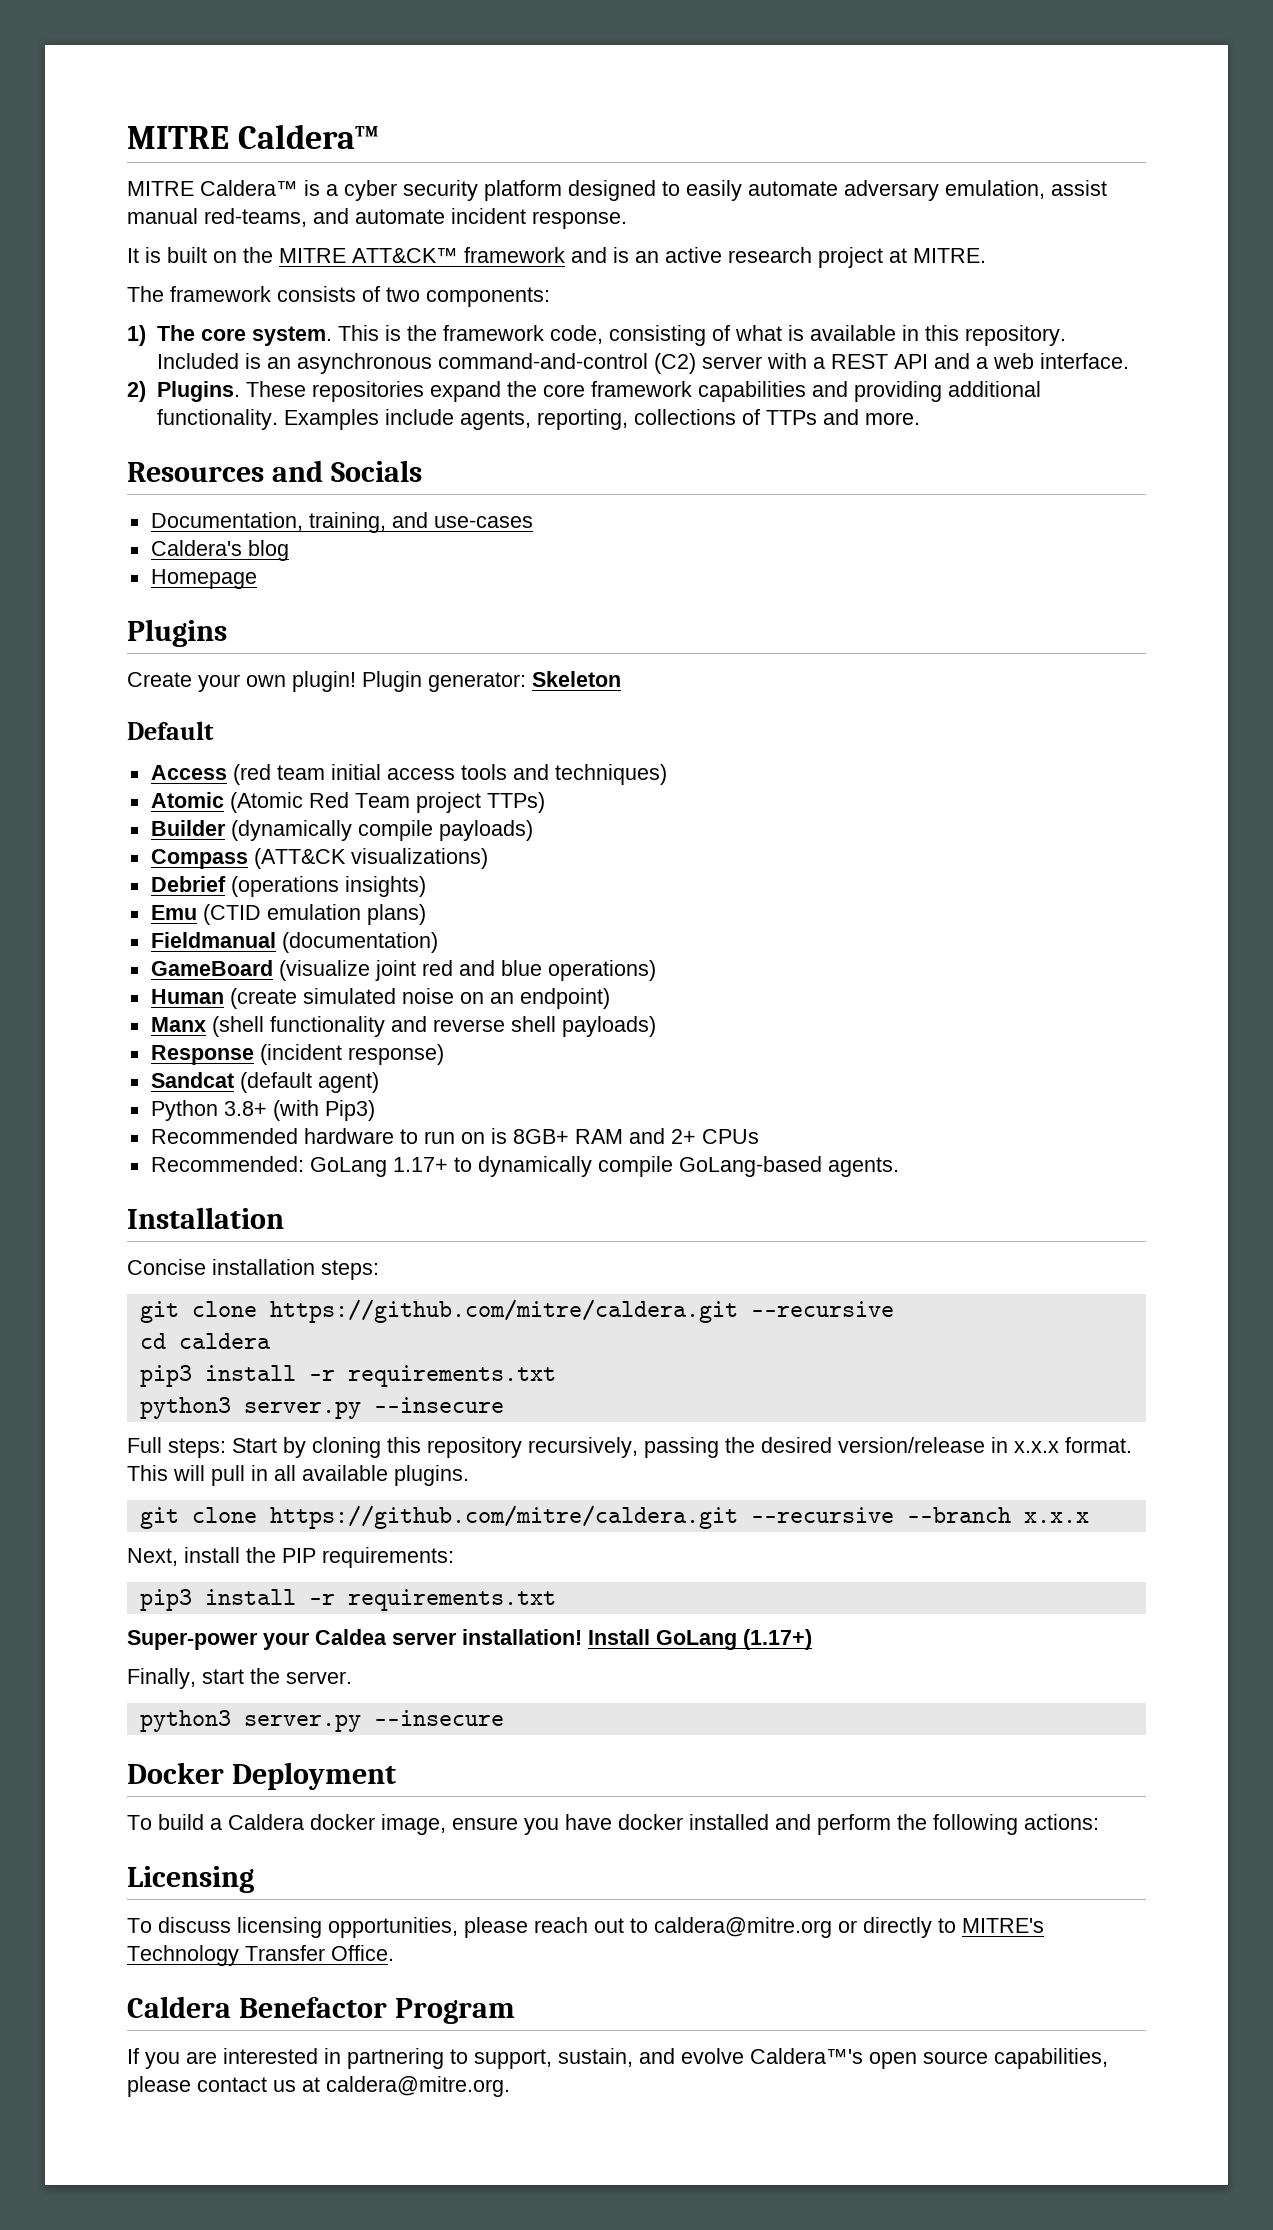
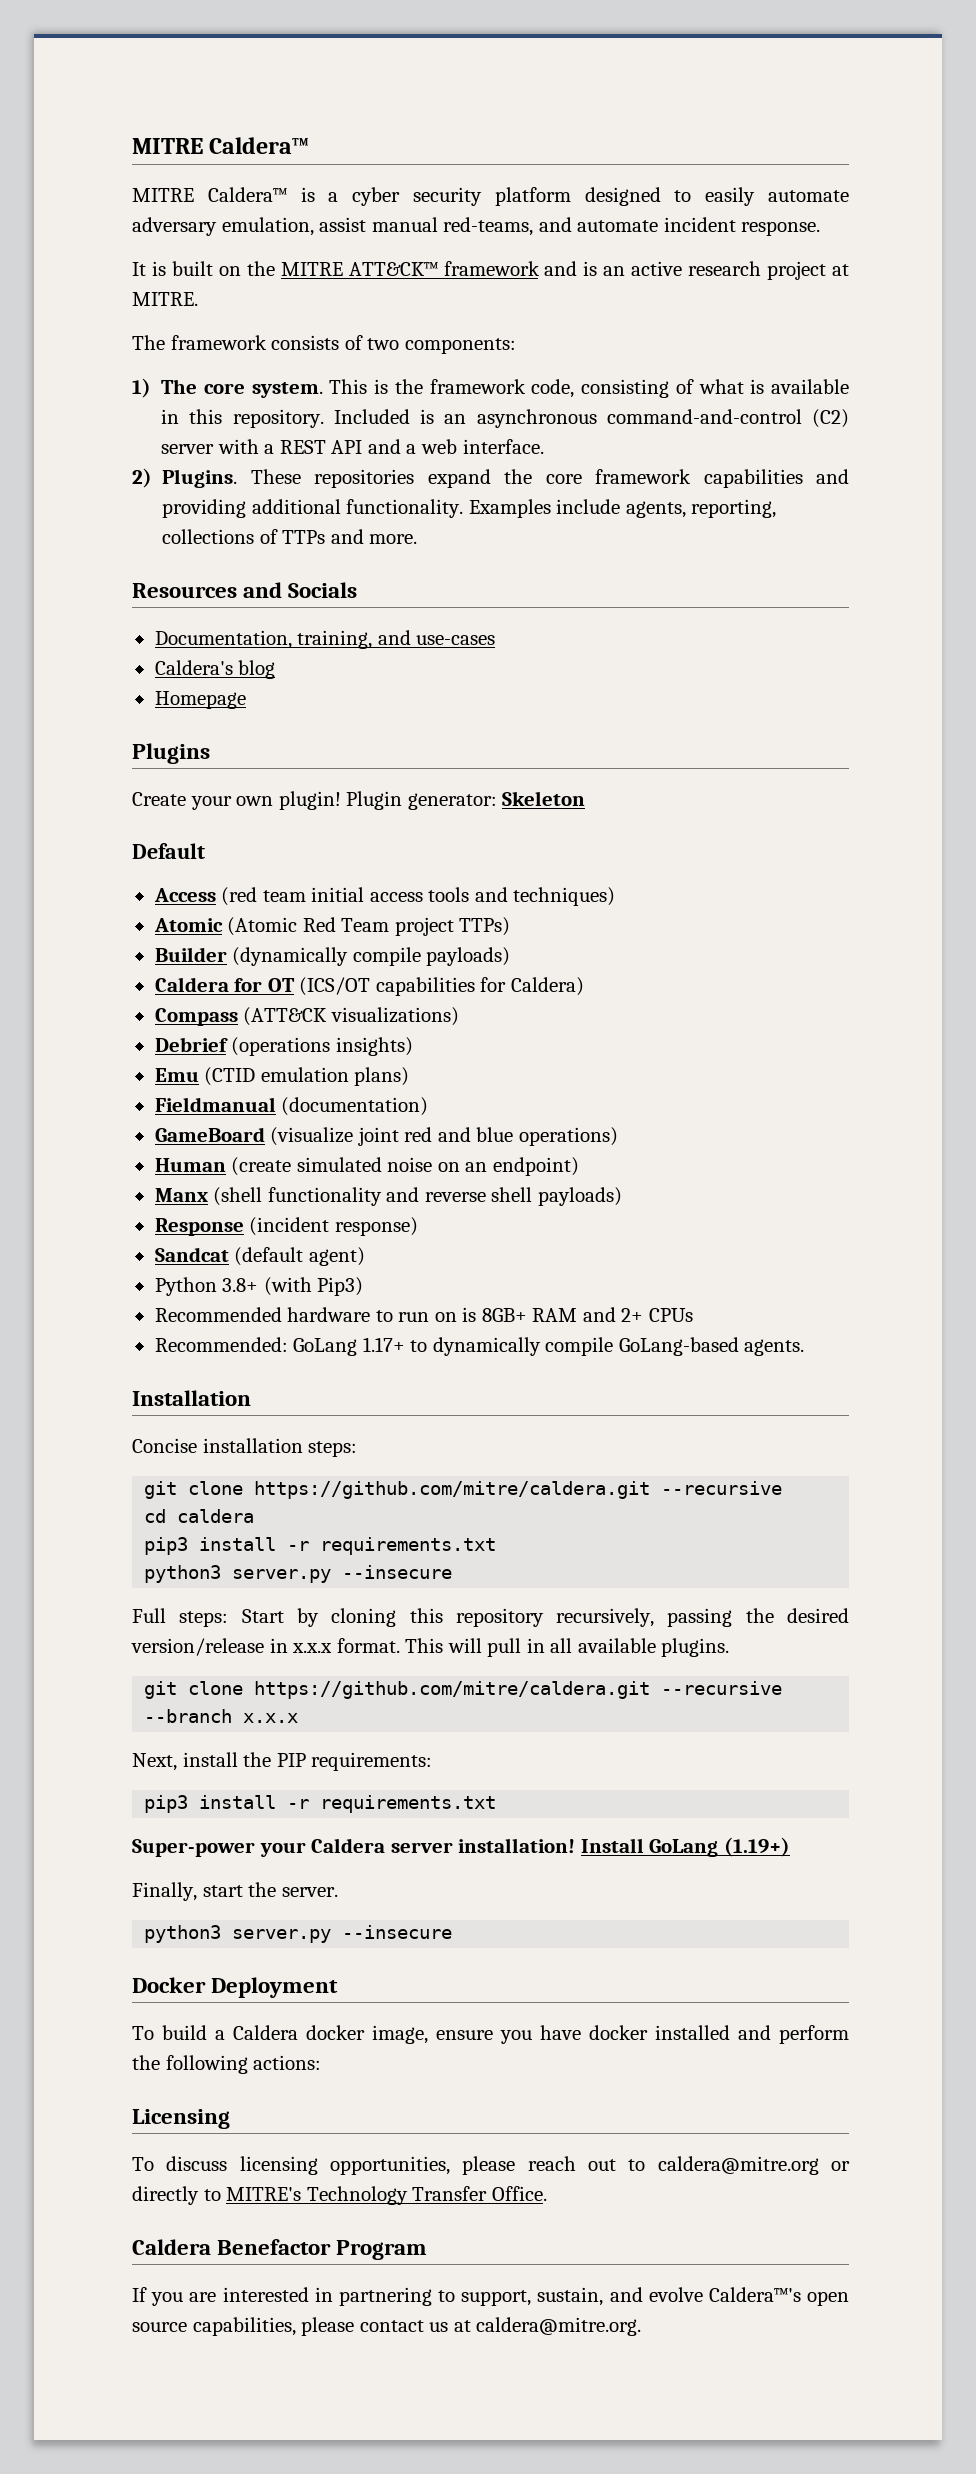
+ Caldera for OT (ICS/OT capabilities for Caldera)
- Super-power your Caldea server installation!
+ Super-power your Caldera server installation!
- Install GoLang (1.17+)
+ Install GoLang (1.19+)

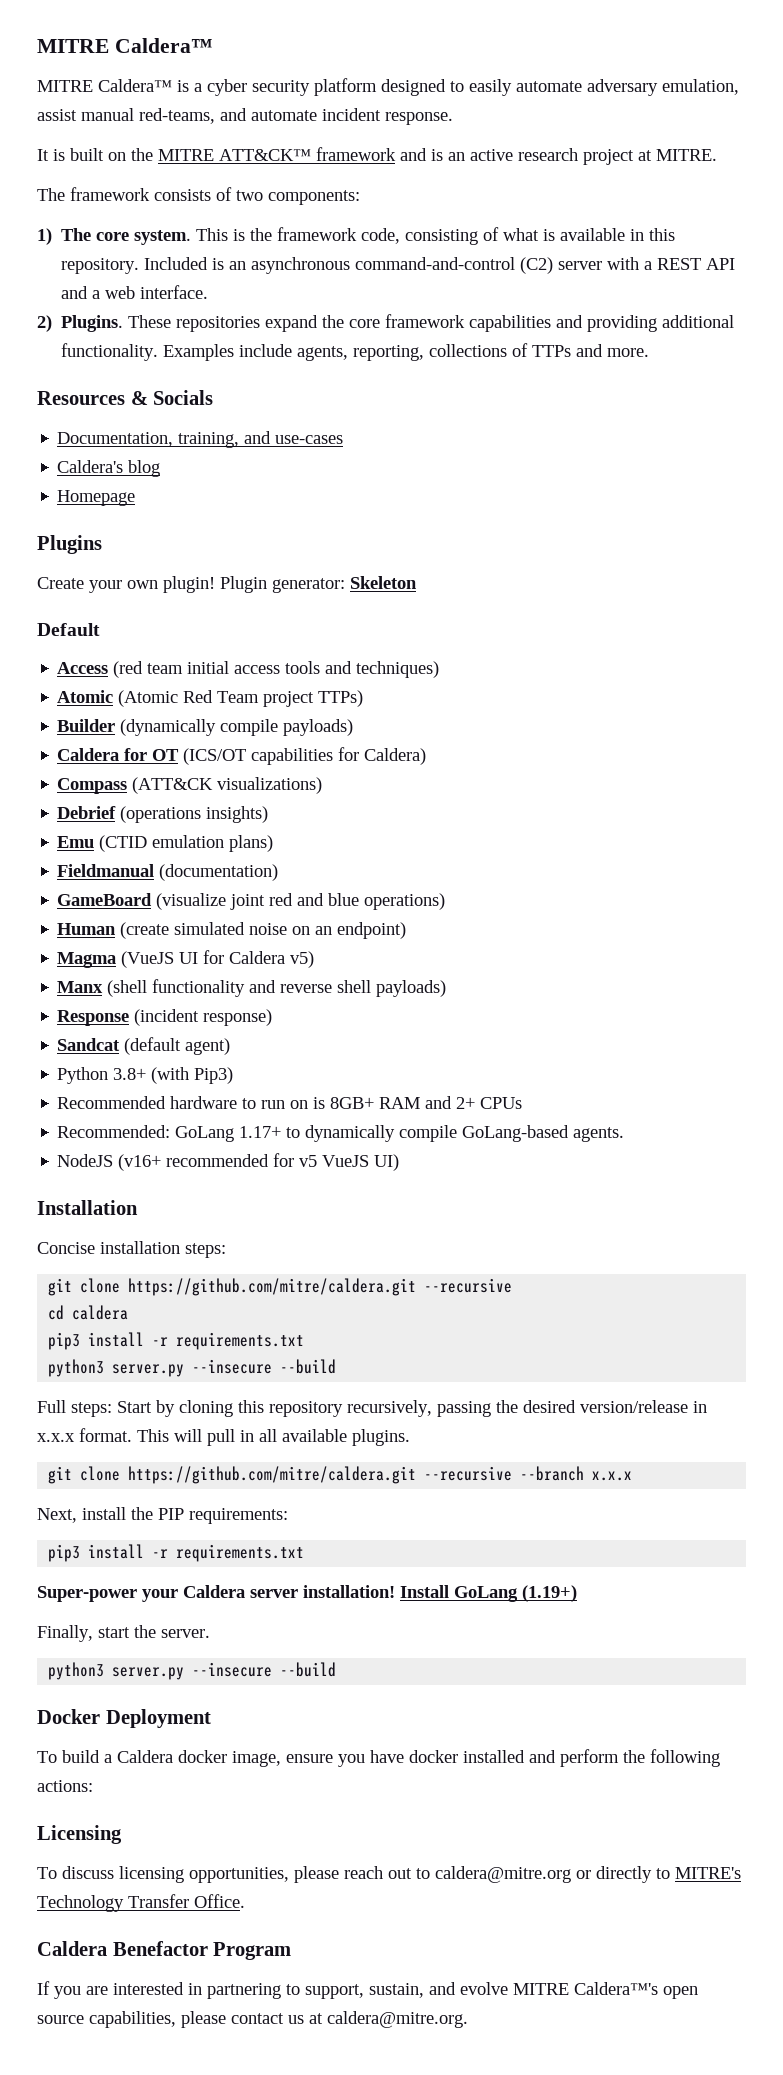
- Resources and Socials
+ Resources & Socials
+ Magma (VueJS UI for Caldera v5)
+ NodeJS (v16+ recommended for v5 VueJS UI)
  cd caldera
  pip3 install -r requirements.txt
- python3 server.py --insecure
+ python3 server.py --insecure --build
  Finally, start the server.
- python3 server.py --insecure
+ python3 server.py --insecure --build
- If you are interested in partnering to support, sustain, and evolve Caldera™'s open source capabilities, please contact us at caldera@mitre.org.
+ If you are interested in partnering to support, sustain, and evolve MITRE Caldera™'s open source capabilities, please contact us at caldera@mitre.org.

